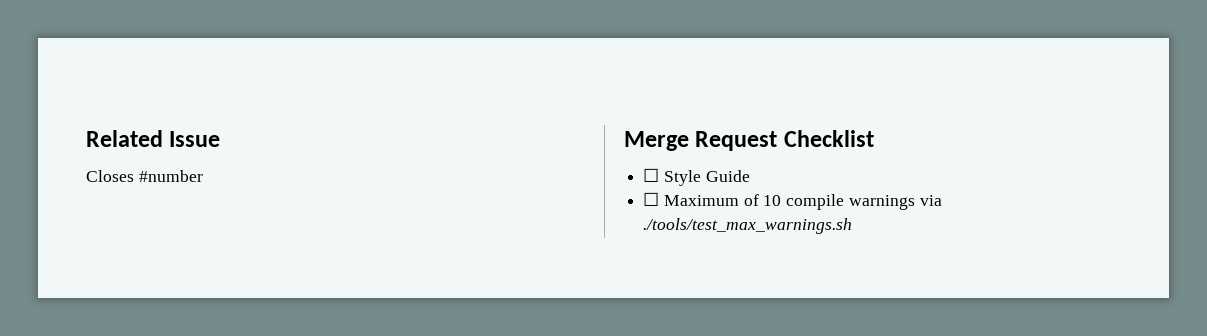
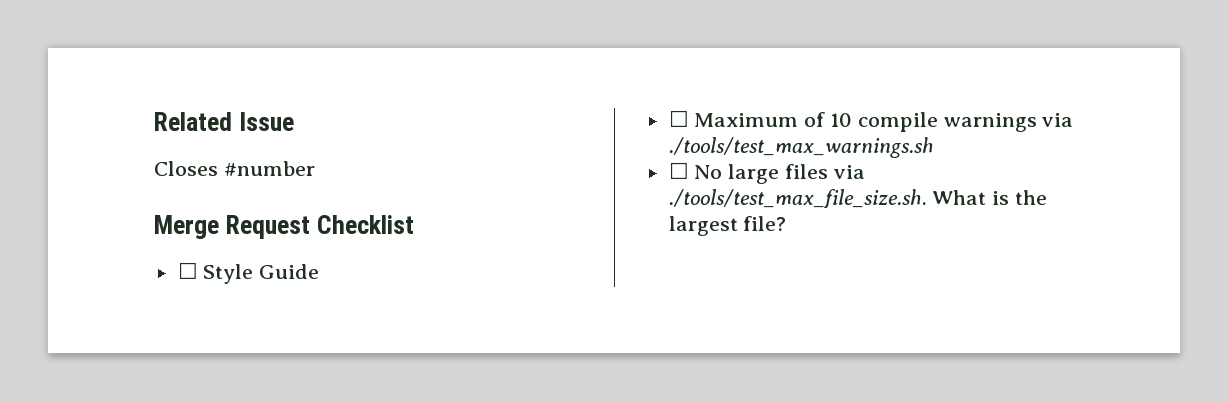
+ ☐ No large files via ./tools/test_max_file_size.sh. What is the largest file?

